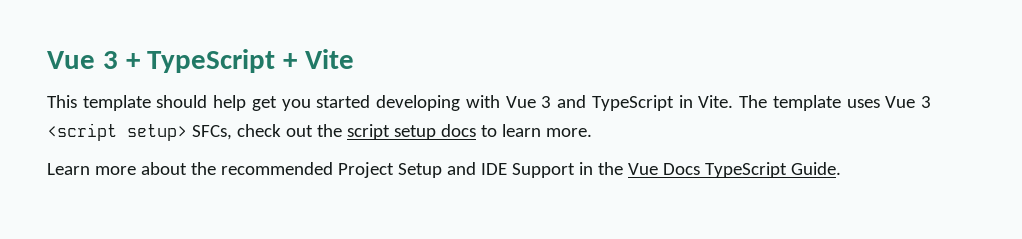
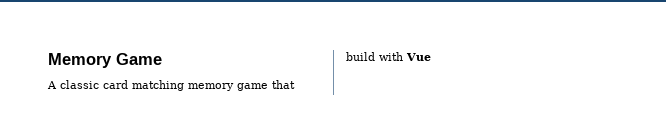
- Vue 3 + TypeScript + Vite
- This template should help get you started developing with Vue 3 and TypeScript in Vite. The template uses Vue 3 <script setup> SFCs, check out the script setup docs to learn more.
- Learn more about the recommended Project Setup and IDE Support in the Vue Docs TypeScript Guide.
+ Memory Game
+ A classic card matching memory game that build with Vue

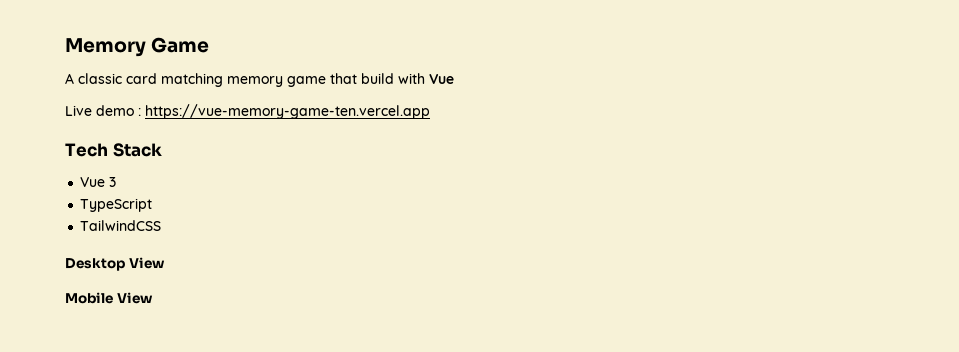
+ Live demo : https://vue-memory-game-ten.vercel.app
+ Tech Stack
+ Vue 3
+ TypeScript
+ TailwindCSS
+ Desktop View
+ Mobile View

